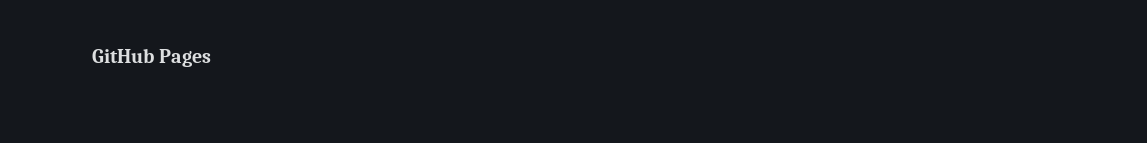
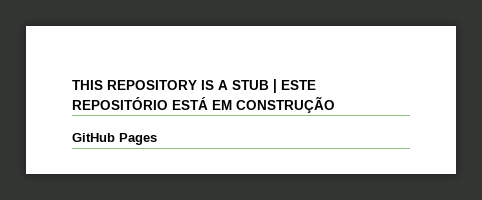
+ THIS REPOSITORY IS A STUB | ESTE REPOSITÓRIO ESTÁ EM CONSTRUÇÃO

